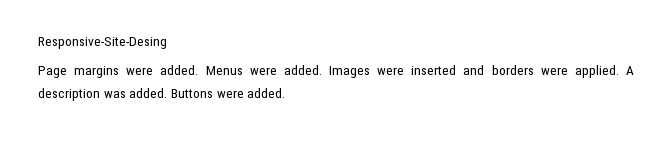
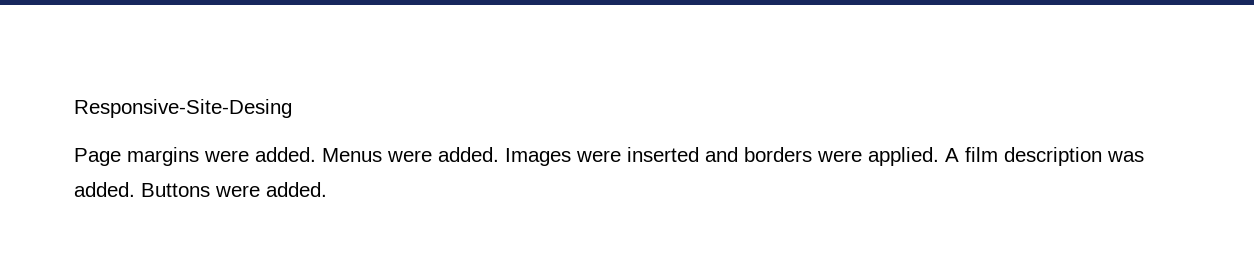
- A description was added.
+ A film description was added.

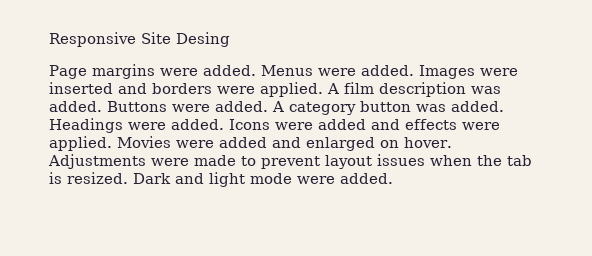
- Responsive-Site-Desing
+ Responsive Site Desing
+ A category button was added. Headings were added. Icons were added and effects were applied. Movies were added and enlarged on hover. Adjustments were made to prevent layout issues when the tab is resized. Dark and light mode were added.

